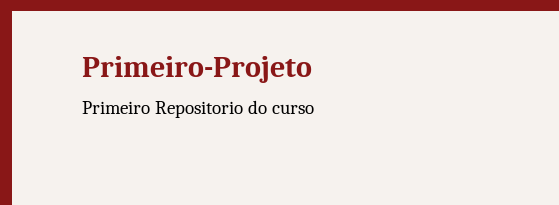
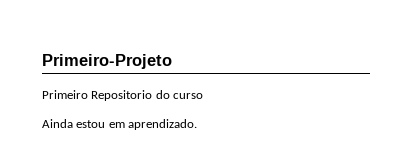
+ Ainda estou em aprendizado.

